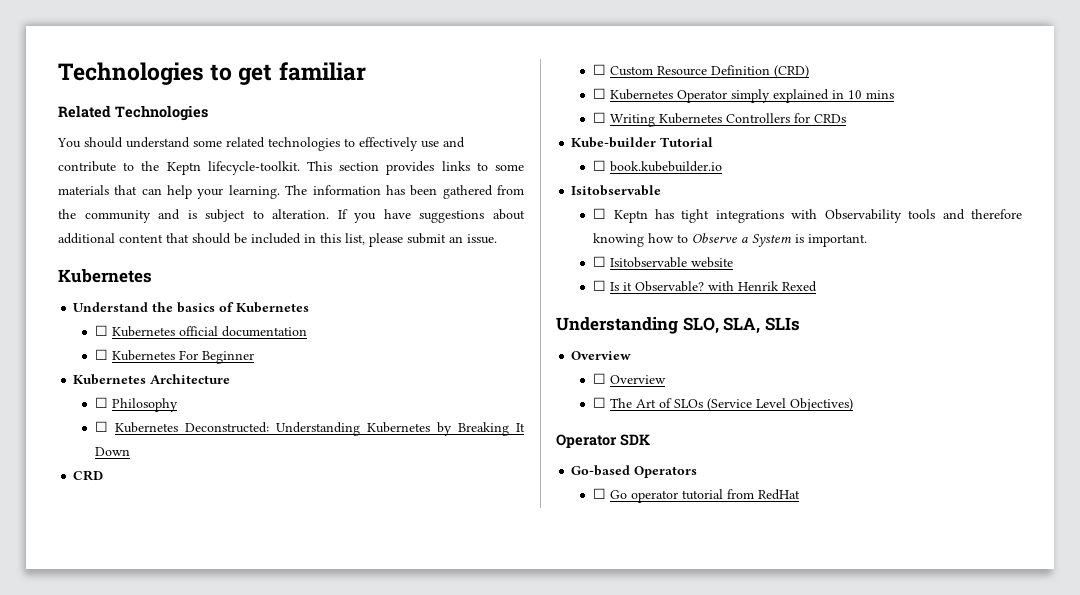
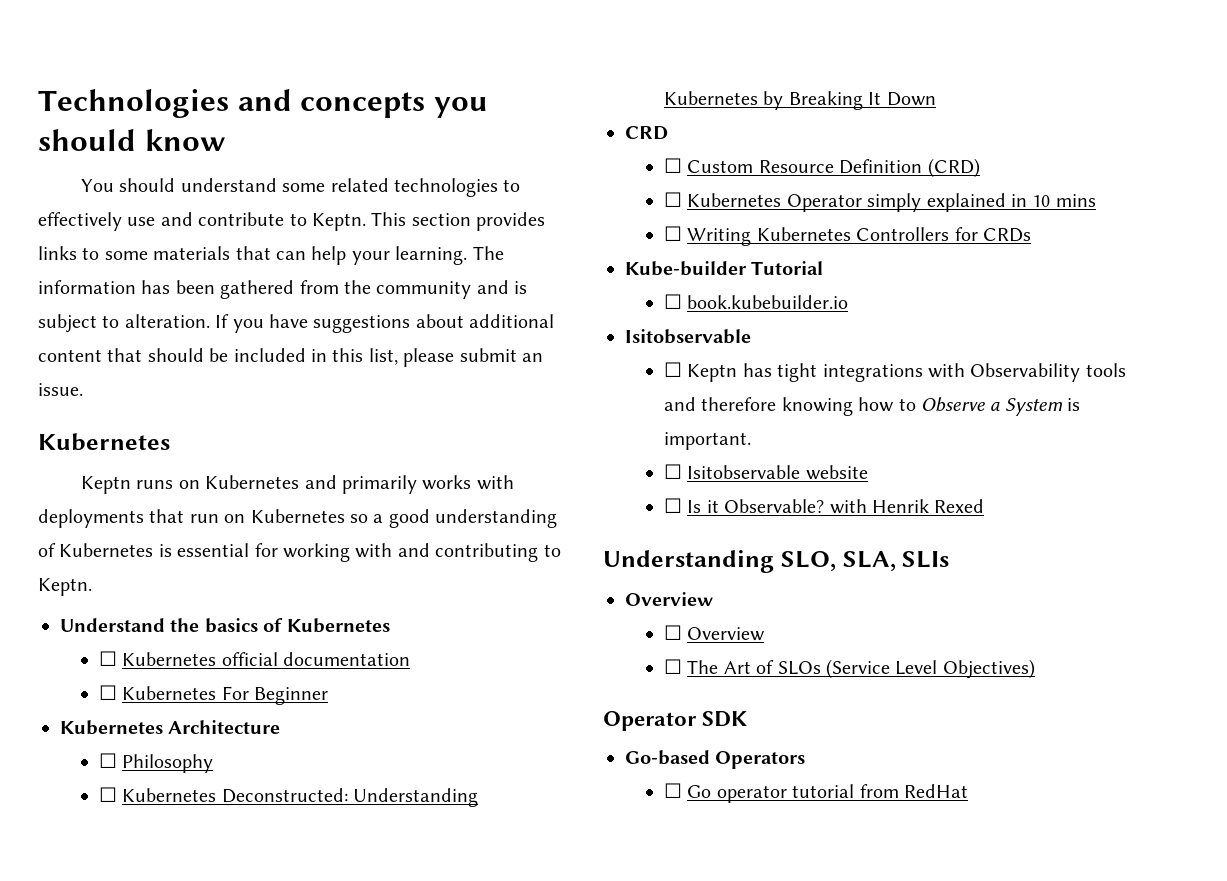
- Technologies to get familiar
- Related Technologies
+ Technologies and concepts you should know
- You should understand some related technologies to effectively use and contribute to the Keptn lifecycle-toolkit.
+ You should understand some related technologies to effectively use and contribute to Keptn.
+ Keptn runs on Kubernetes and primarily works with deployments that run on Kubernetes so a good understanding of Kubernetes is essential for working with and contributing to Keptn.

